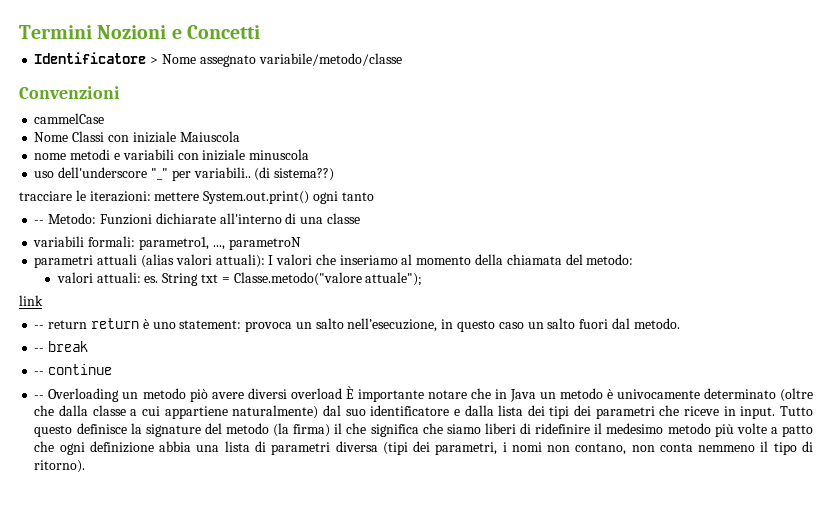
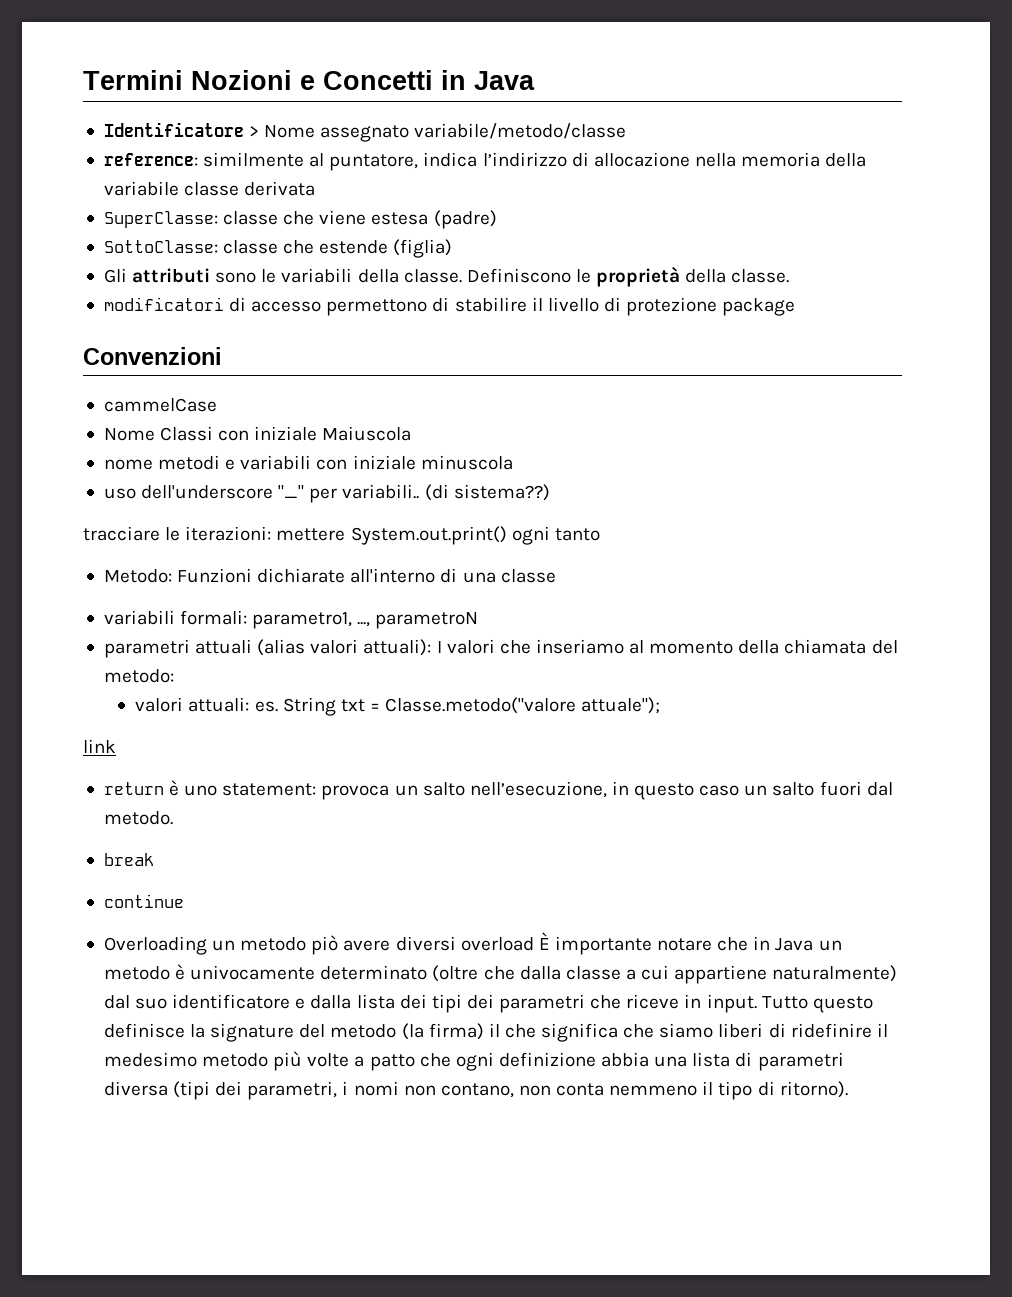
- Termini Nozioni e Concetti
+ Termini Nozioni e Concetti in Java
+ reference: similmente al puntatore, indica l’indirizzo di allocazione nella memoria della variabile classe derivata
+ SuperClasse: classe che viene estesa (padre)
+ SottoClasse: classe che estende (figlia)
+ Gli attributi sono le variabili della classe. Definiscono le proprietà della classe.
+ modificatori di accesso permettono di stabilire il livello di protezione package
- -- Metodo: Funzioni dichiarate all'interno di una classe
+ Metodo: Funzioni dichiarate all'interno di una classe
- -- return return è uno statement: provoca un salto nell’esecuzione, in questo caso un salto fuori dal metodo.
+ return è uno statement: provoca un salto nell’esecuzione, in questo caso un salto fuori dal metodo.
- -- break
+ break
- -- continue
+ continue
- -- Overloading un metodo piò avere diversi overload È importante notare che in Java un metodo è univocamente determinato (oltre che dalla classe a cui appartiene naturalmente) dal suo identificatore e dalla lista dei tipi dei parametri che riceve in input.
+ Overloading un metodo piò avere diversi overload È importante notare che in Java un metodo è univocamente determinato (oltre che dalla classe a cui appartiene naturalmente) dal suo identificatore e dalla lista dei tipi dei parametri che riceve in input.

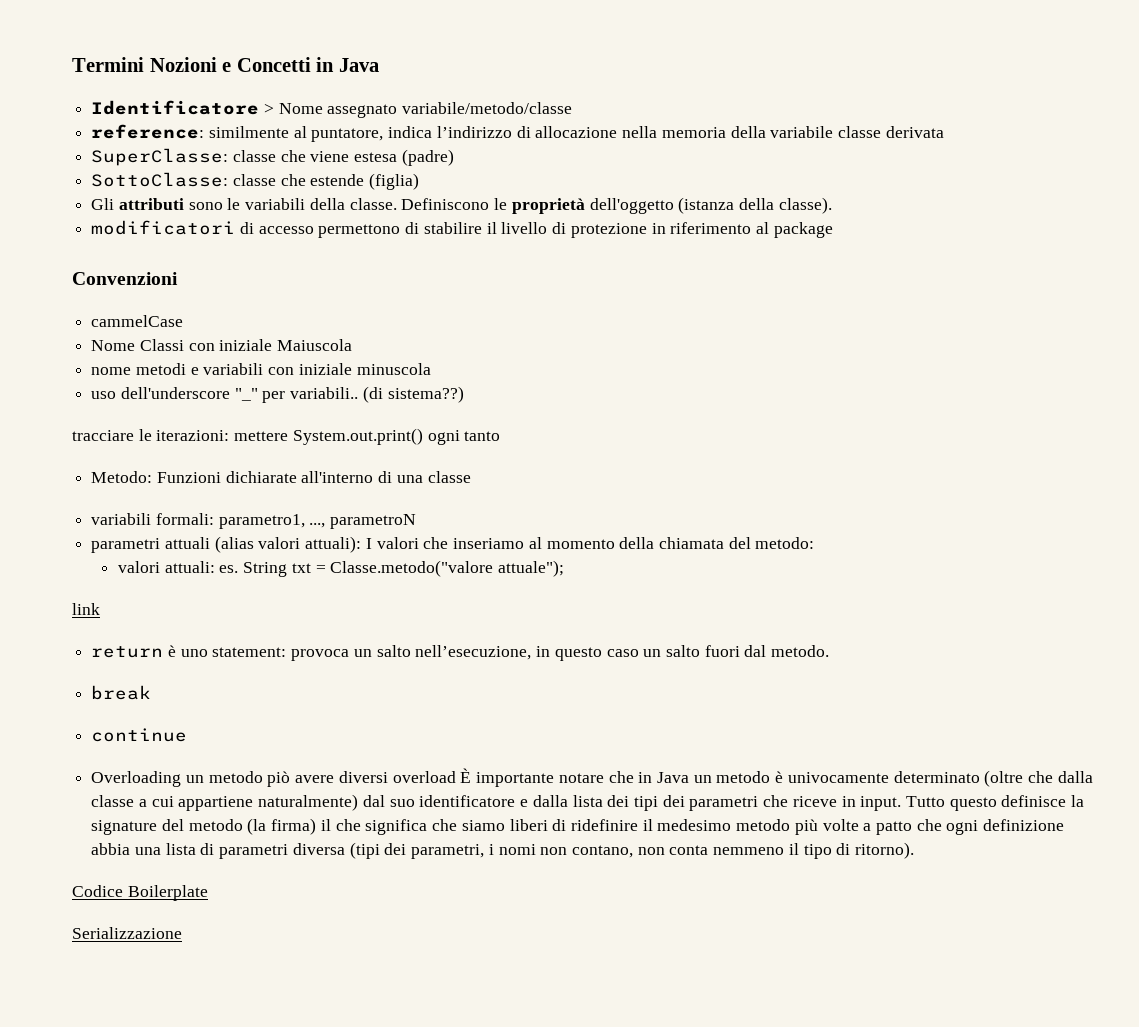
- Definiscono le proprietà della classe.
+ Definiscono le proprietà dell'oggetto (istanza della classe).
- modificatori di accesso permettono di stabilire il livello di protezione package
+ modificatori di accesso permettono di stabilire il livello di protezione in riferimento al package
+ Codice Boilerplate
+ Serializzazione

